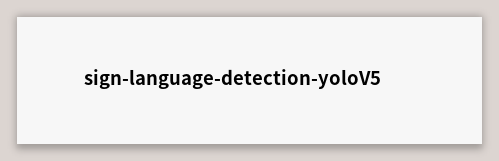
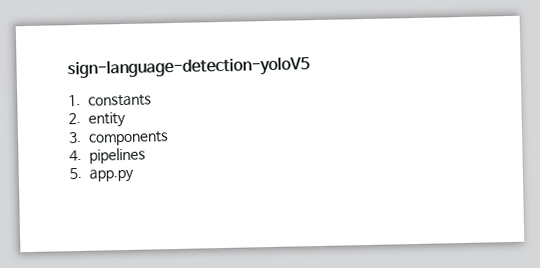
+ 1. constants
+ 2. entity
+ 3. components
+ 4. pipelines
+ 5. app.py

